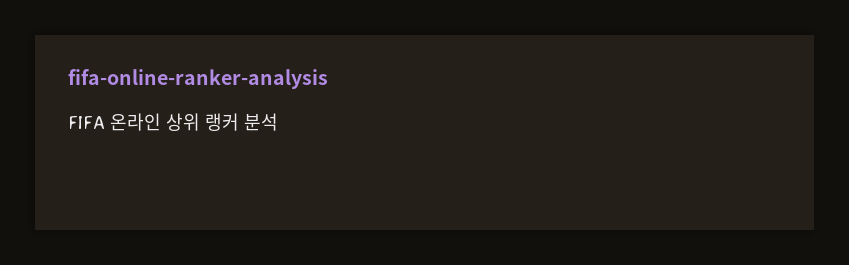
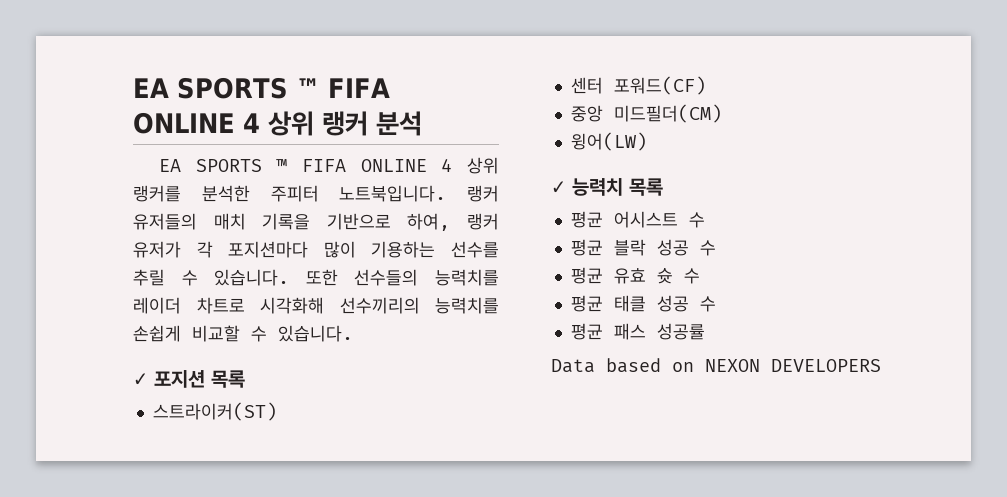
- fifa-online-ranker-analysis
- FIFA 온라인 상위 랭커 분석
+ EA SPORTS ™ FIFA ONLINE 4 상위 랭커 분석
+ EA SPORTS ™ FIFA ONLINE 4 상위 랭커를 분석한 주피터 노트북입니다. 랭커 유저들의 매치 기록을 기반으로 하여, 랭커 유저가 각 포지션마다 많이 기용하는 선수를 추릴 수 있습니다. 또한 선수들의 능력치를 레이더 차트로 시각화해 선수끼리의 능력치를 손쉽게 비교할 수 있습니다.
+ ✓ 포지션 목록
+ 스트라이커(ST)
+ 센터 포워드(CF)
+ 중앙 미드필더(CM)
+ 윙어(LW)
+ ✓ 능력치 목록
+ 평균 어시스트 수
+ 평균 블락 성공 수
+ 평균 유효 슛 수
+ 평균 태클 성공 수
+ 평균 패스 성공률
+ Data based on NEXON DEVELOPERS

